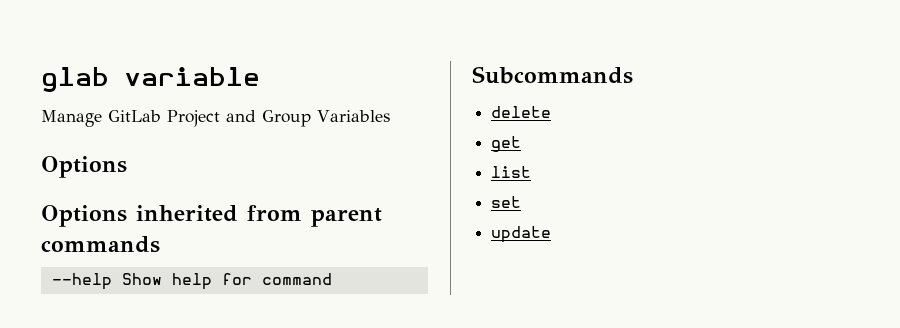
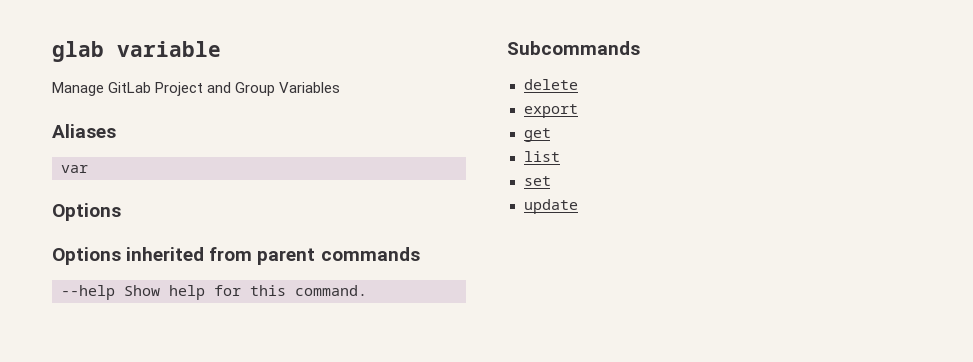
+ Aliases
+ var
- --help Show help for command
+ --help Show help for this command.
+ export

